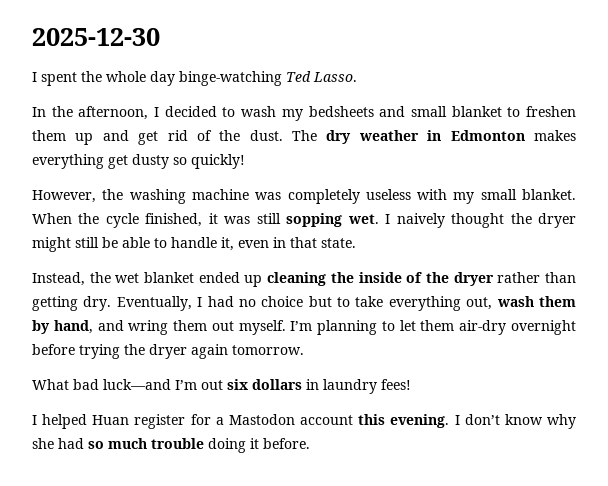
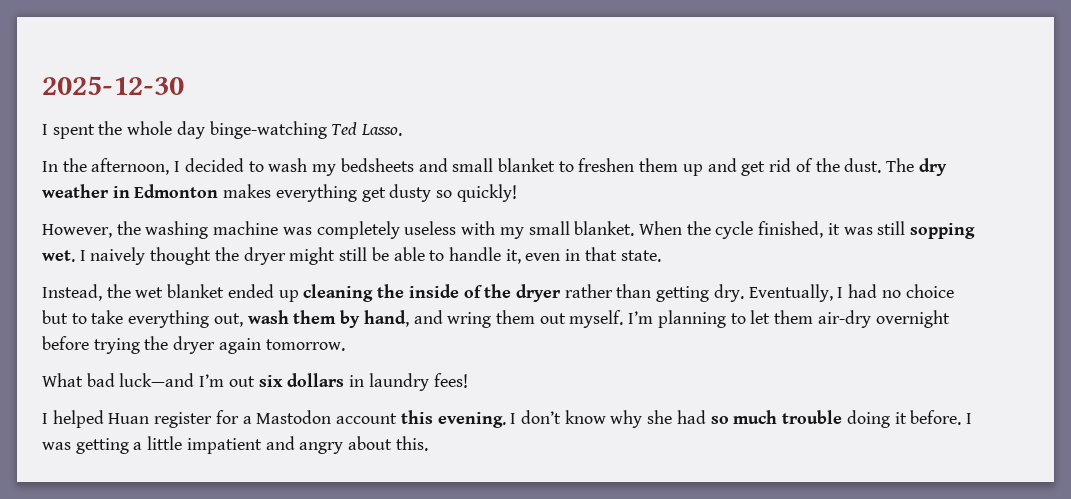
+ I was getting a little impatient and angry about this.

